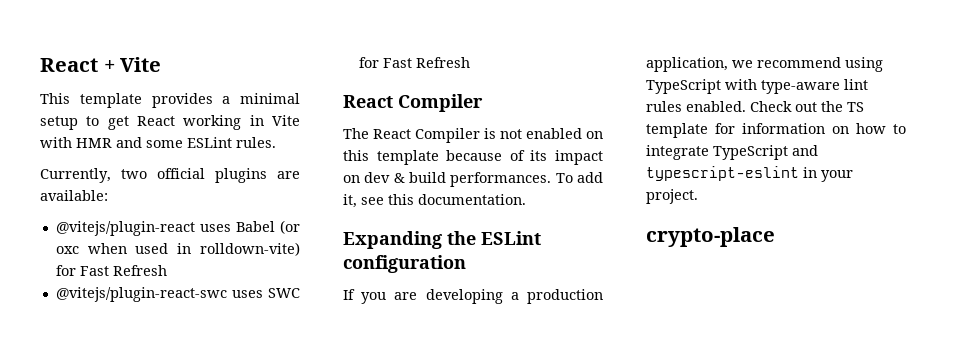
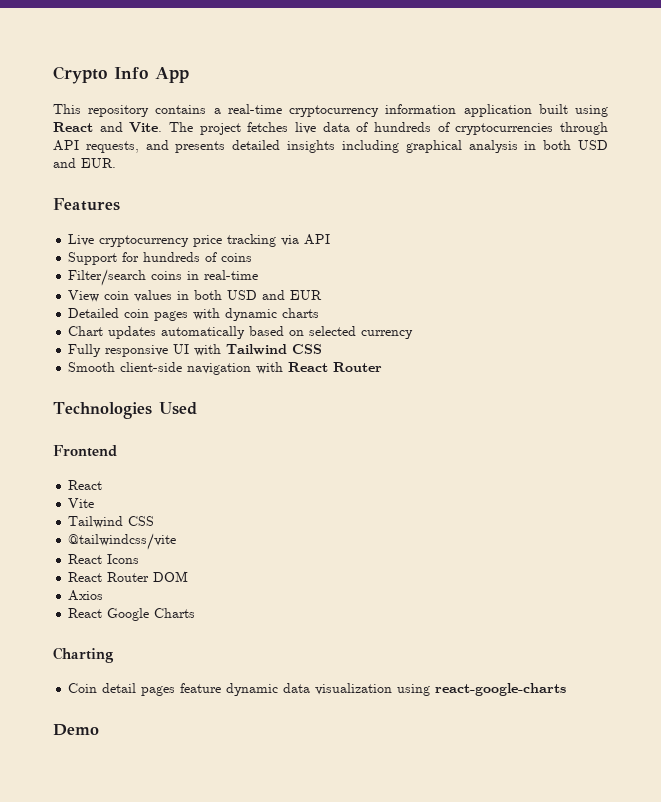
- React + Vite
- This template provides a minimal setup to get React working in Vite with HMR and some ESLint rules.
- Currently, two official plugins are available:
- @vitejs/plugin-react uses Babel (or oxc when used in rolldown-vite) for Fast Refresh
- @vitejs/plugin-react-swc uses SWC for Fast Refresh
- React Compiler
- The React Compiler is not enabled on this template because of its impact on dev & build performances. To add it, see this documentation.
- Expanding the ESLint configuration
- If you are developing a production application, we recommend using TypeScript with type-aware lint rules enabled. Check out the TS template for information on how to integrate TypeScript and typescript-eslint in your project.
- crypto-place
+ Crypto Info App
+ This repository contains a real-time cryptocurrency information application built using React and Vite. The project fetches live data of hundreds of cryptocurrencies through API requests, and presents detailed insights including graphical analysis in both USD and EUR.
+ Features
+ Live cryptocurrency price tracking via API
+ Support for hundreds of coins
+ Filter/search coins in real-time
+ View coin values in both USD and EUR
+ Detailed coin pages with dynamic charts
+ Chart updates automatically based on selected currency
+ Fully responsive UI with Tailwind CSS
+ Smooth client-side navigation with React Router
+ Technologies Used
+ Frontend
+ React
+ Vite
+ Tailwind CSS
+ @tailwindcss/vite
+ React Icons
+ React Router DOM
+ Axios
+ React Google Charts
+ Charting
+ Coin detail pages feature dynamic data visualization using react-google-charts
+ Demo

